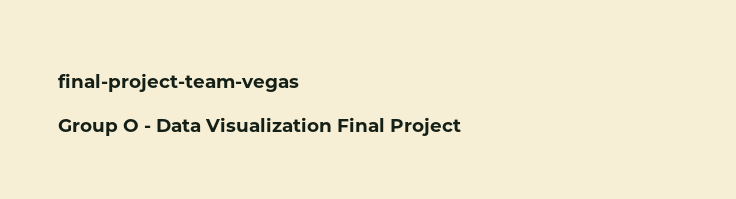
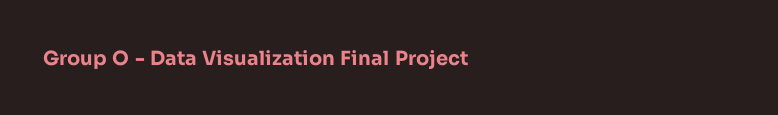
- final-project-team-vegas

